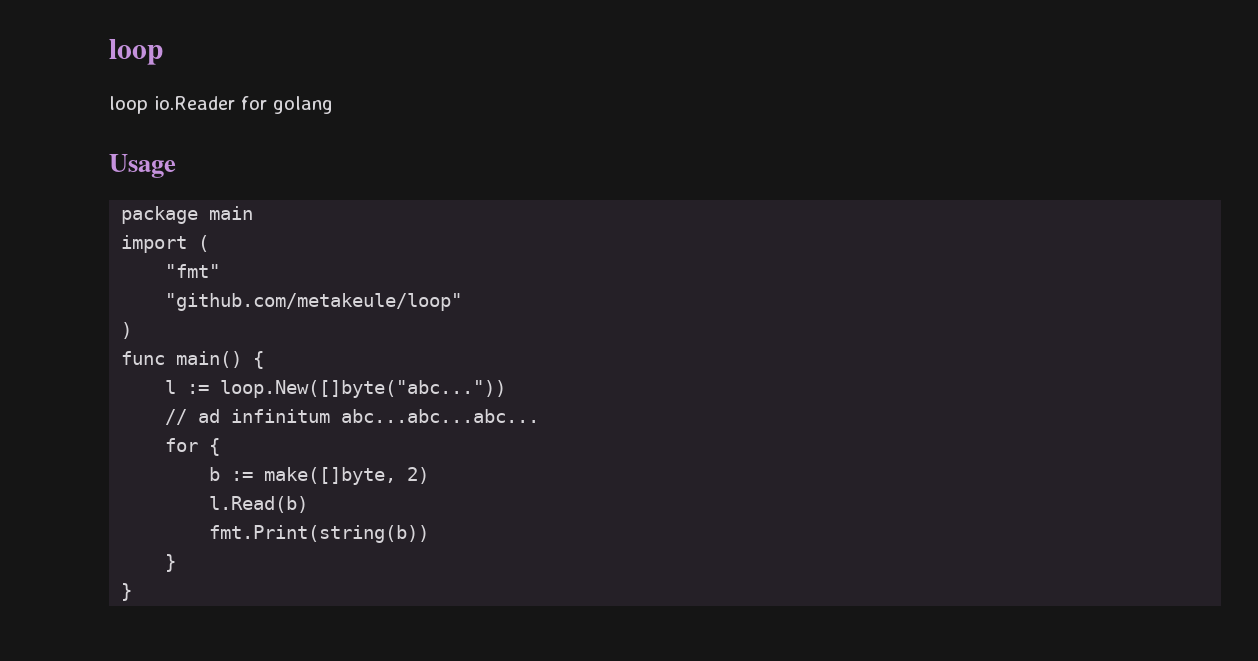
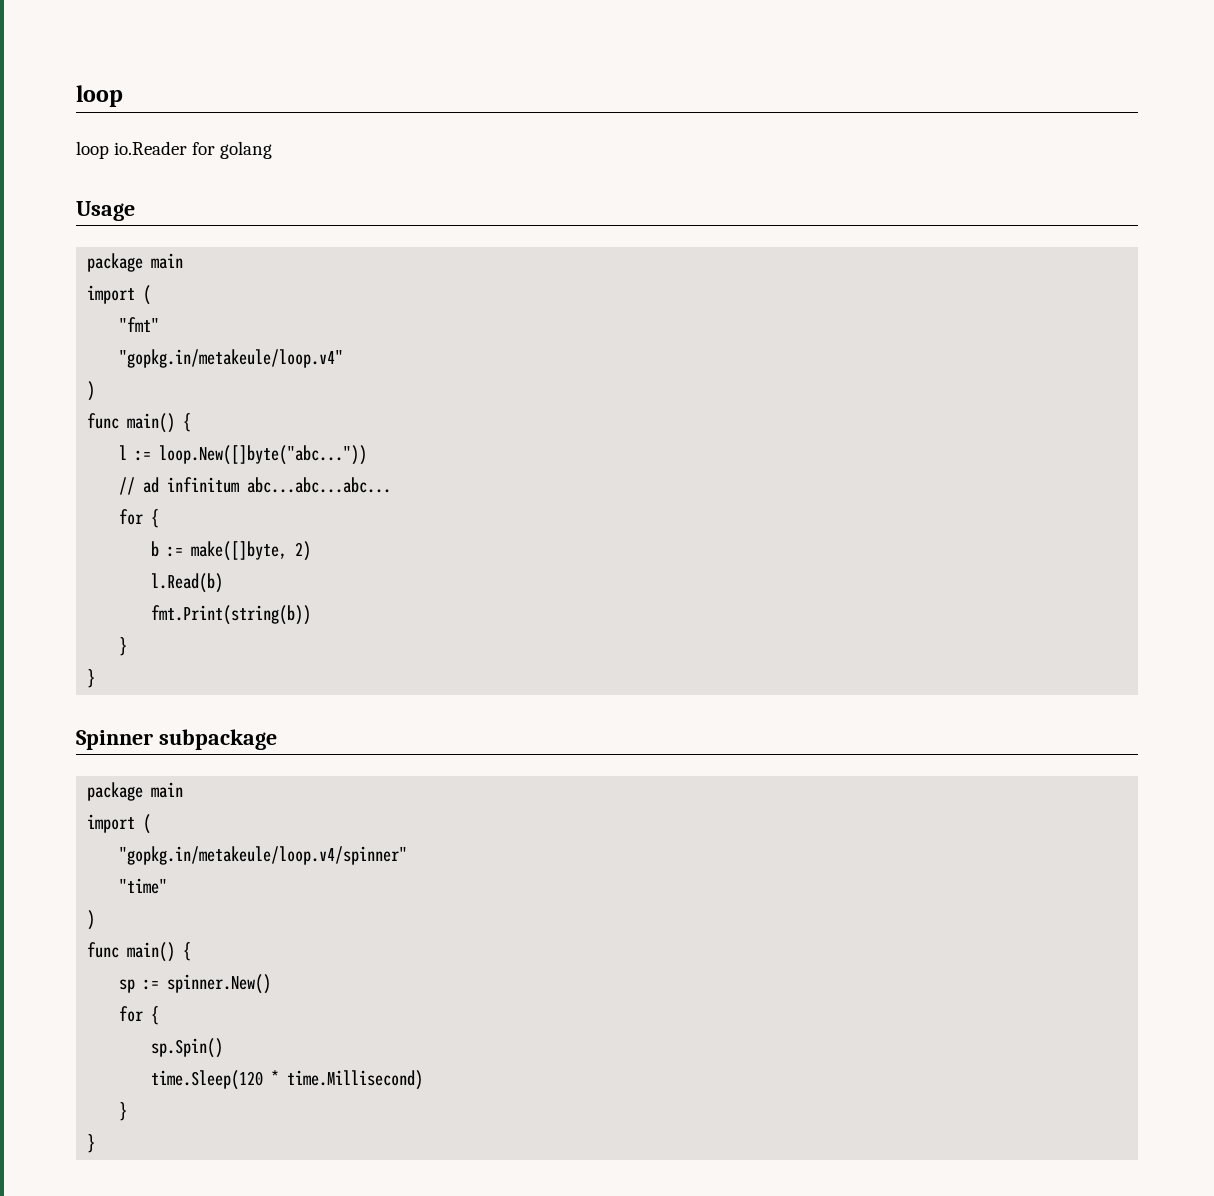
- "github.com/metakeule/loop"
+ "gopkg.in/metakeule/loop.v4"
+ Spinner subpackage
+ package main
+ import (
+ "gopkg.in/metakeule/loop.v4/spinner"
+ "time"
+ )
+ func main() {
+ sp := spinner.New()
+ for {
+ sp.Spin()
+ time.Sleep(120 * time.Millisecond)
+ }
+ }

